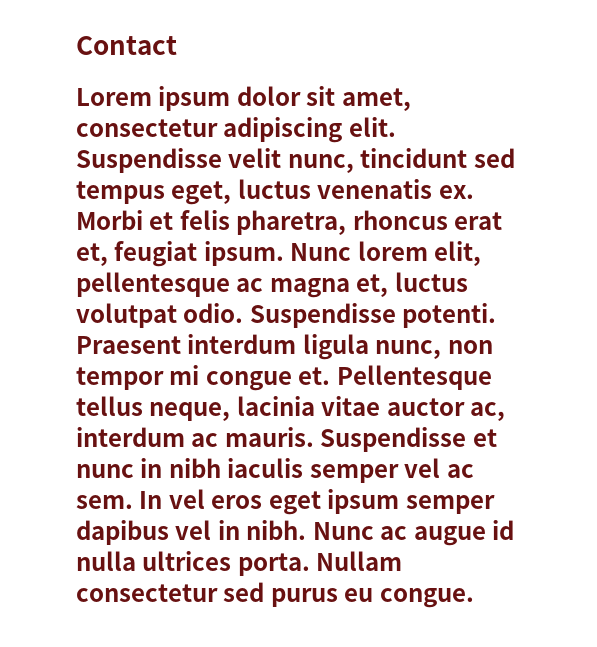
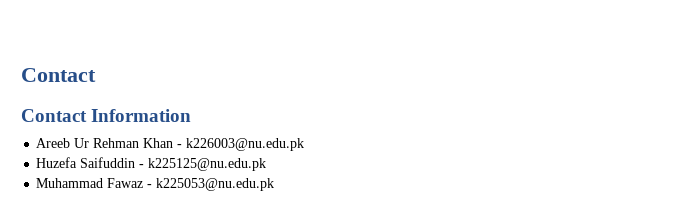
- Lorem ipsum dolor sit amet, consectetur adipiscing elit. Suspendisse velit nunc, tincidunt sed tempus eget, luctus venenatis ex. Morbi et felis pharetra, rhoncus erat et, feugiat ipsum. Nunc lorem elit, pellentesque ac magna et, luctus volutpat odio. Suspendisse potenti. Praesent interdum ligula nunc, non tempor mi congue et. Pellentesque tellus neque, lacinia vitae auctor ac, interdum ac mauris. Suspendisse et nunc in nibh iaculis semper vel ac sem. In vel eros eget ipsum semper dapibus vel in nibh. Nunc ac augue id nulla ultrices porta. Nullam consectetur sed purus eu congue.
+ Contact Information
+ Areeb Ur Rehman Khan - k226003@nu.edu.pk
+ Huzefa Saifuddin - k225125@nu.edu.pk
+ Muhammad Fawaz - k225053@nu.edu.pk

